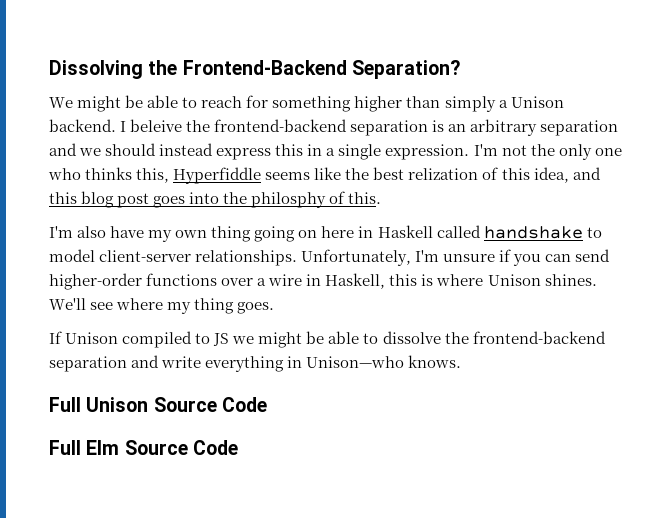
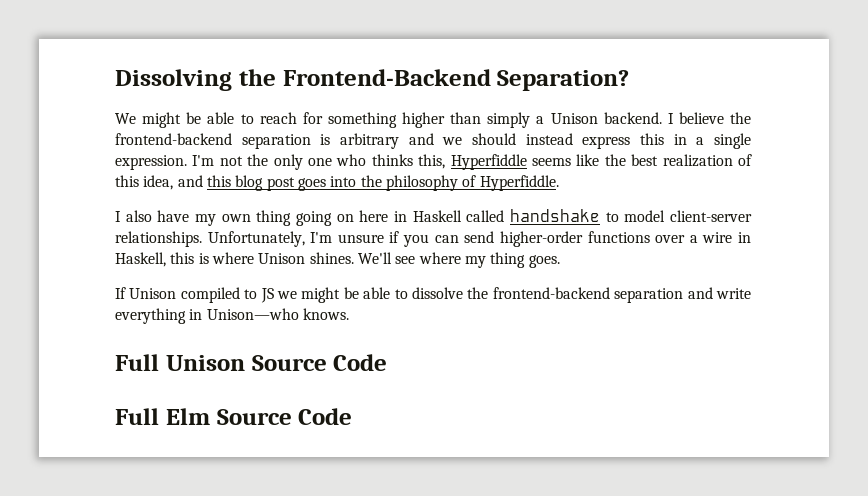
- I beleive the frontend-backend separation is an arbitrary separation and we should instead express this in a single expression.
+ I believe the frontend-backend separation is arbitrary and we should instead express this in a single expression.
- I'm not the only one who thinks this, Hyperfiddle seems like the best relization of this idea, and this blog post goes into the philosphy of this.
- I'm also have my own thing going on here in Haskell called handshake to model client-server relationships.
+ I'm not the only one who thinks this, Hyperfiddle seems like the best realization of this idea, and this blog post goes into the philosophy of Hyperfiddle.
+ I also have my own thing going on here in Haskell called handshake to model client-server relationships.

